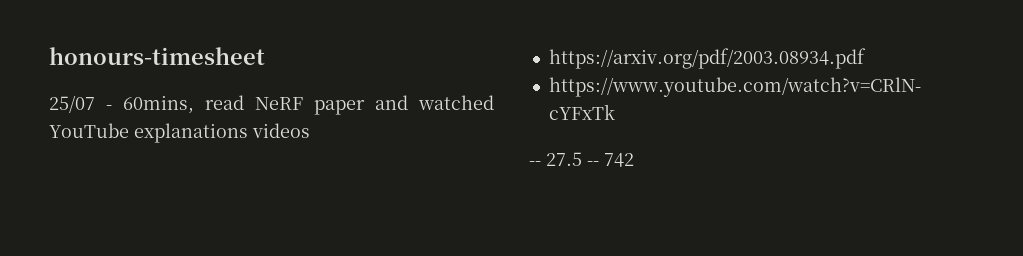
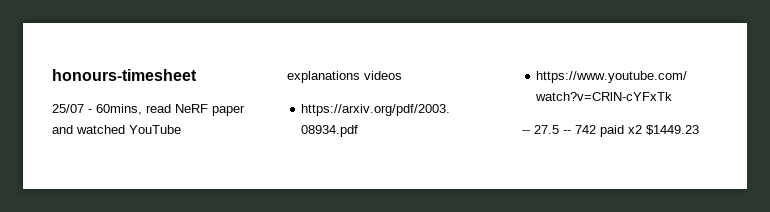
- -- 27.5 -- 742
+ -- 27.5 -- 742 paid x2 $1449.23

